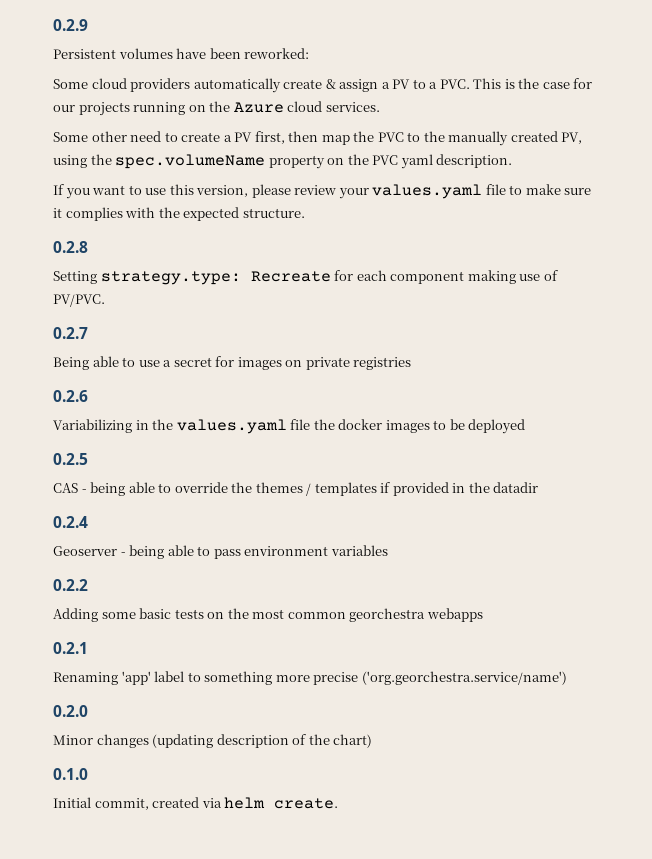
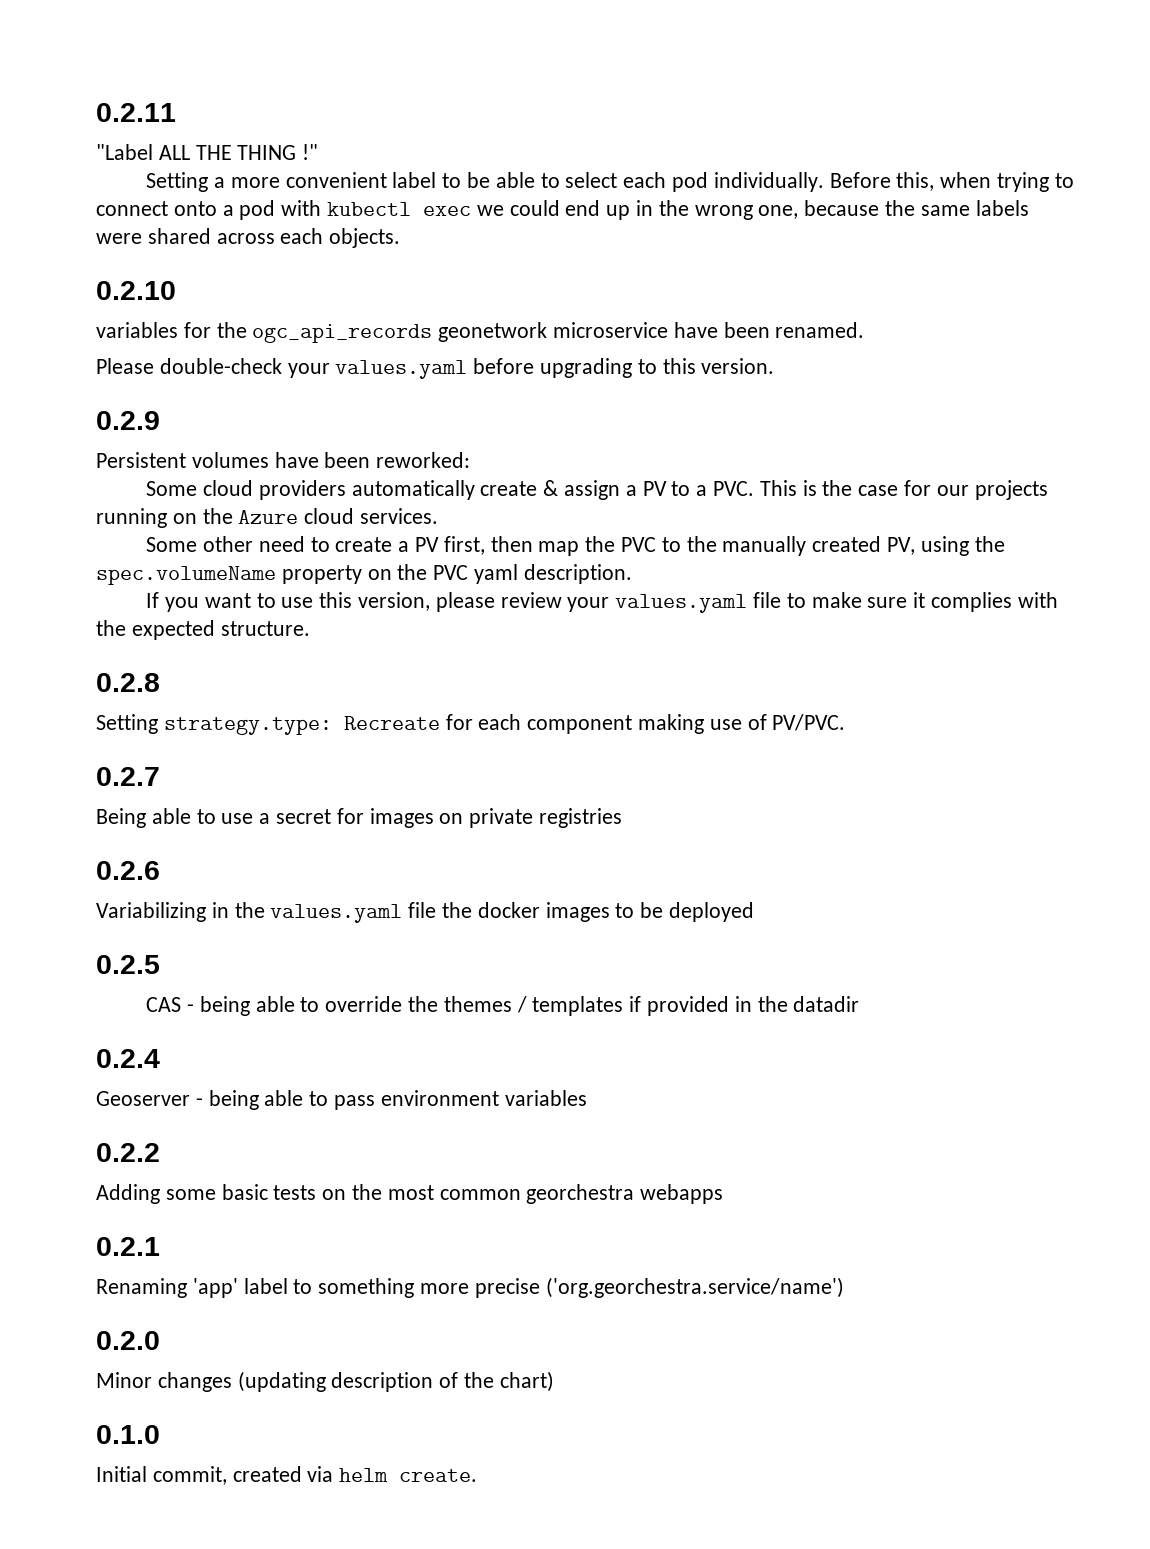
+ 0.2.11
+ "Label ALL THE THING !"
+ Setting a more convenient label to be able to select each pod individually. Before this, when trying to connect onto a pod with kubectl exec we could end up in the wrong one, because the same labels were shared across each objects.
+ 0.2.10
+ variables for the ogc_api_records geonetwork microservice have been renamed.
+ Please double-check your values.yaml before upgrading to this version.

